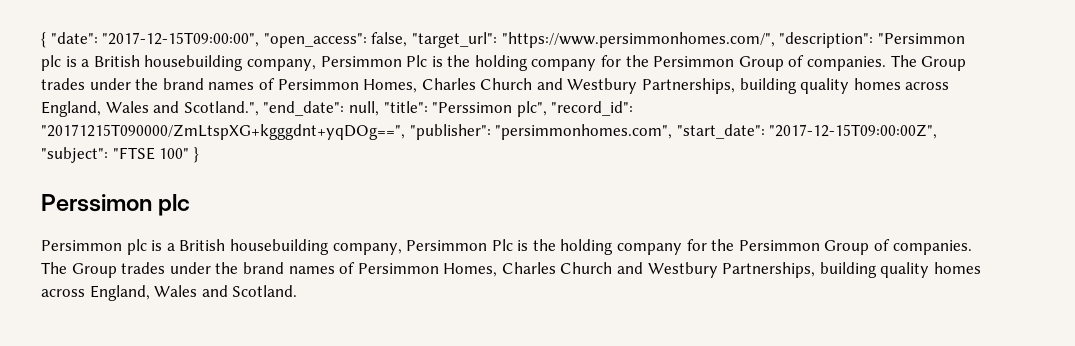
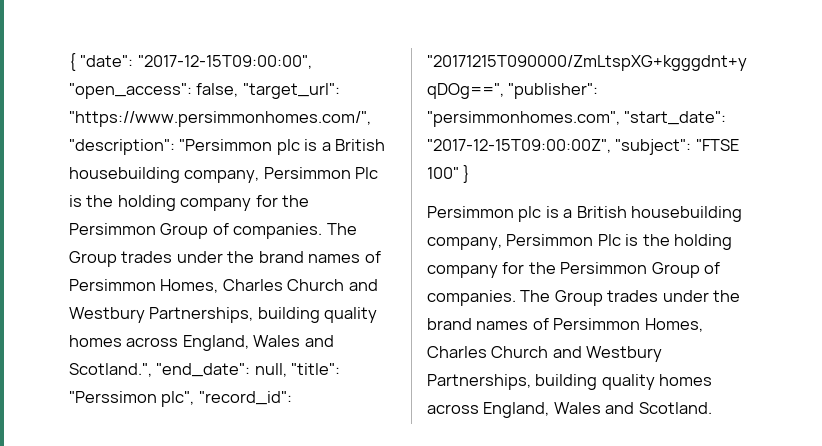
- Perssimon plc

